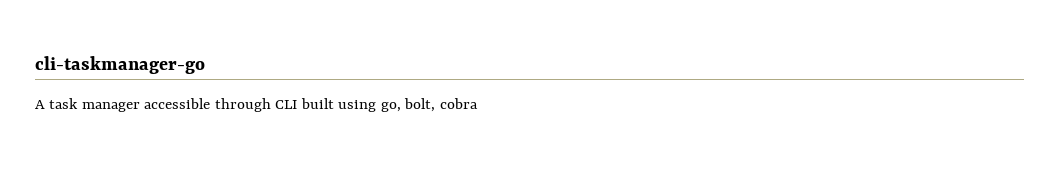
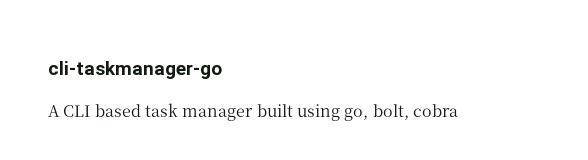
- A task manager accessible through CLI built using go, bolt, cobra
+ A CLI based task manager built using go, bolt, cobra

